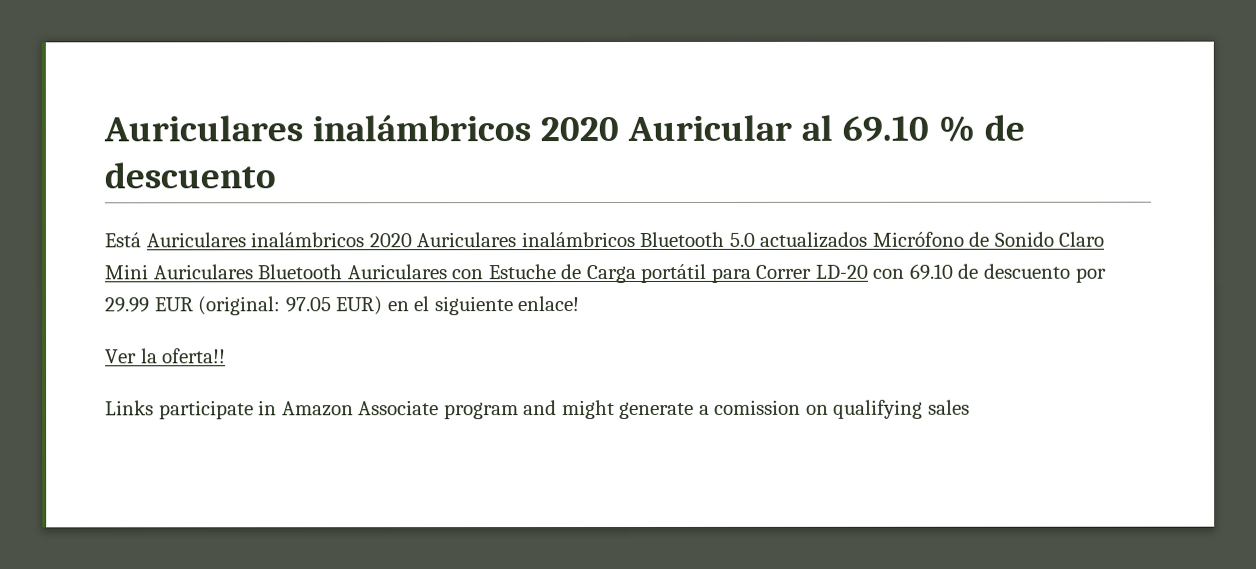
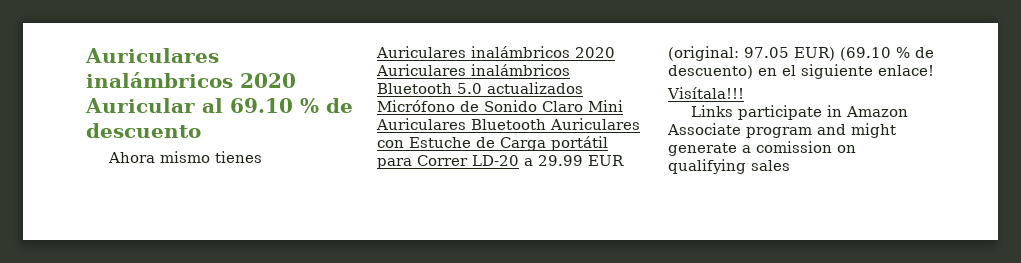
- Está Auriculares inalámbricos 2020 Auriculares inalámbricos Bluetooth 5.0 actualizados Micrófono de Sonido Claro Mini Auriculares Bluetooth Auriculares con Estuche de Carga portátil para Correr LD-20 con 69.10 de descuento por 29.99 EUR (original: 97.05 EUR) en el siguiente enlace!
+ Ahora mismo tienes Auriculares inalámbricos 2020 Auriculares inalámbricos Bluetooth 5.0 actualizados Micrófono de Sonido Claro Mini Auriculares Bluetooth Auriculares con Estuche de Carga portátil para Correr LD-20 a 29.99 EUR (original: 97.05 EUR) (69.10 % de descuento) en el siguiente enlace!
- Ver la oferta!!
+ Visítala!!!

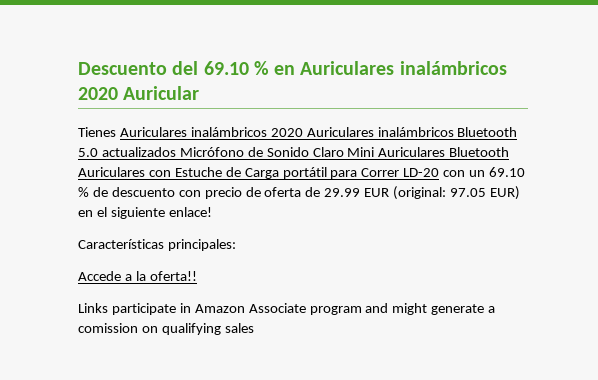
- Auriculares inalámbricos 2020 Auricular al 69.10 % de descuento
- Ahora mismo tienes Auriculares inalámbricos 2020 Auriculares inalámbricos Bluetooth 5.0 actualizados Micrófono de Sonido Claro Mini Auriculares Bluetooth Auriculares con Estuche de Carga portátil para Correr LD-20 a 29.99 EUR (original: 97.05 EUR) (69.10 % de descuento) en el siguiente enlace!
+ Descuento del 69.10 % en Auriculares inalámbricos 2020 Auricular
+ Tienes Auriculares inalámbricos 2020 Auriculares inalámbricos Bluetooth 5.0 actualizados Micrófono de Sonido Claro Mini Auriculares Bluetooth Auriculares con Estuche de Carga portátil para Correr LD-20 con un 69.10 % de descuento con precio de oferta de 29.99 EUR (original: 97.05 EUR) en el siguiente enlace!
- Visítala!!!
+ Características principales:
+ Accede a la oferta!!

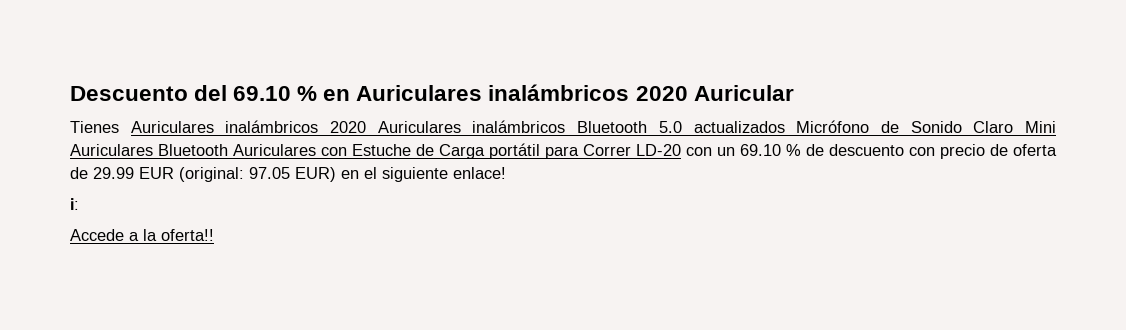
- Características principales:
+ ℹ:
- Links participate in Amazon Associate program and might generate a comission on qualifying sales

